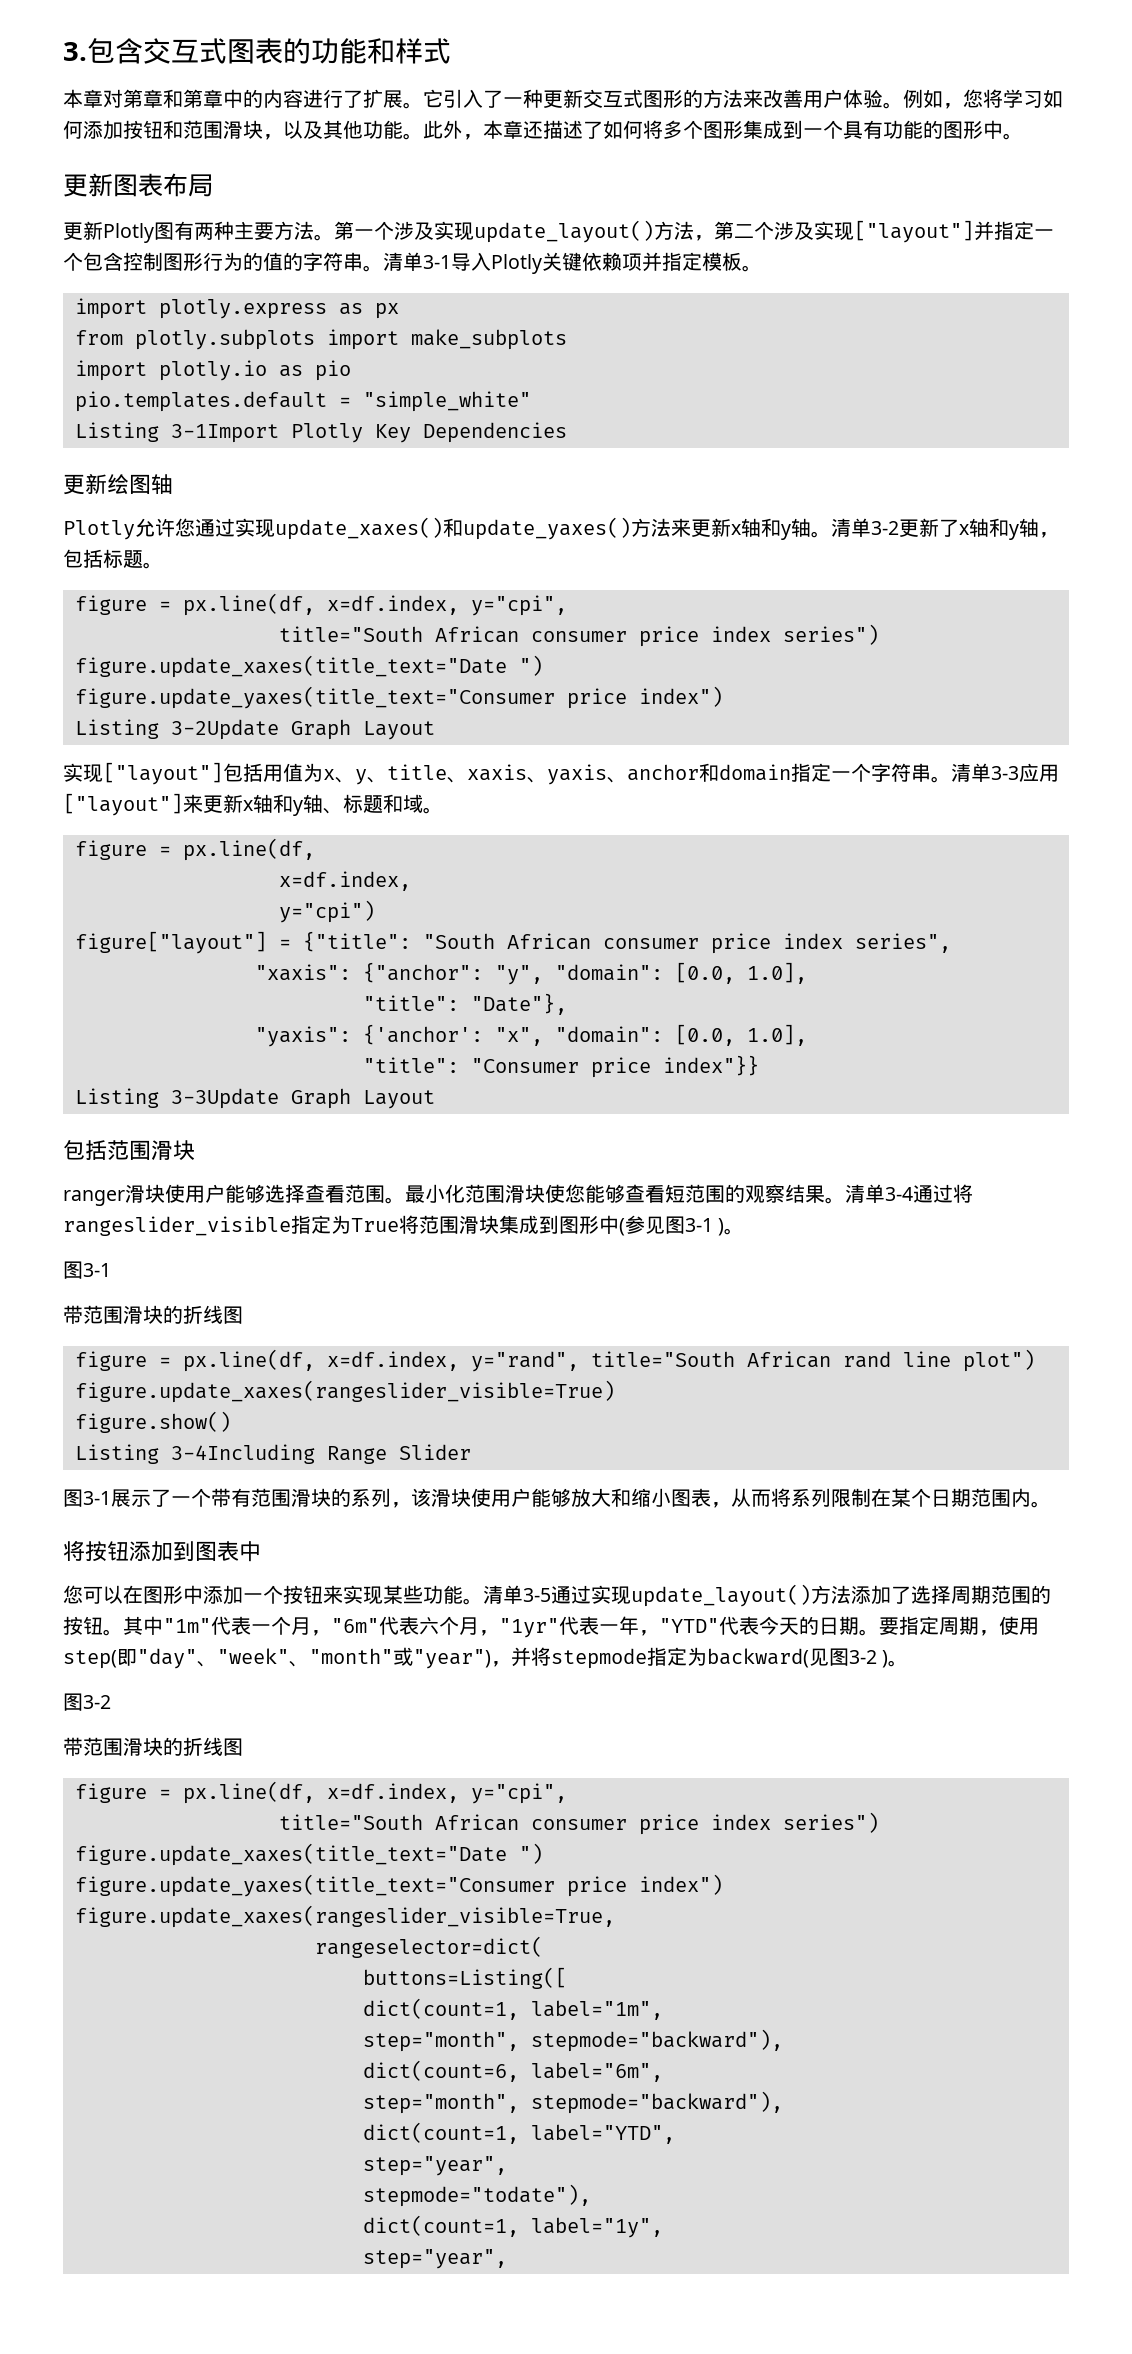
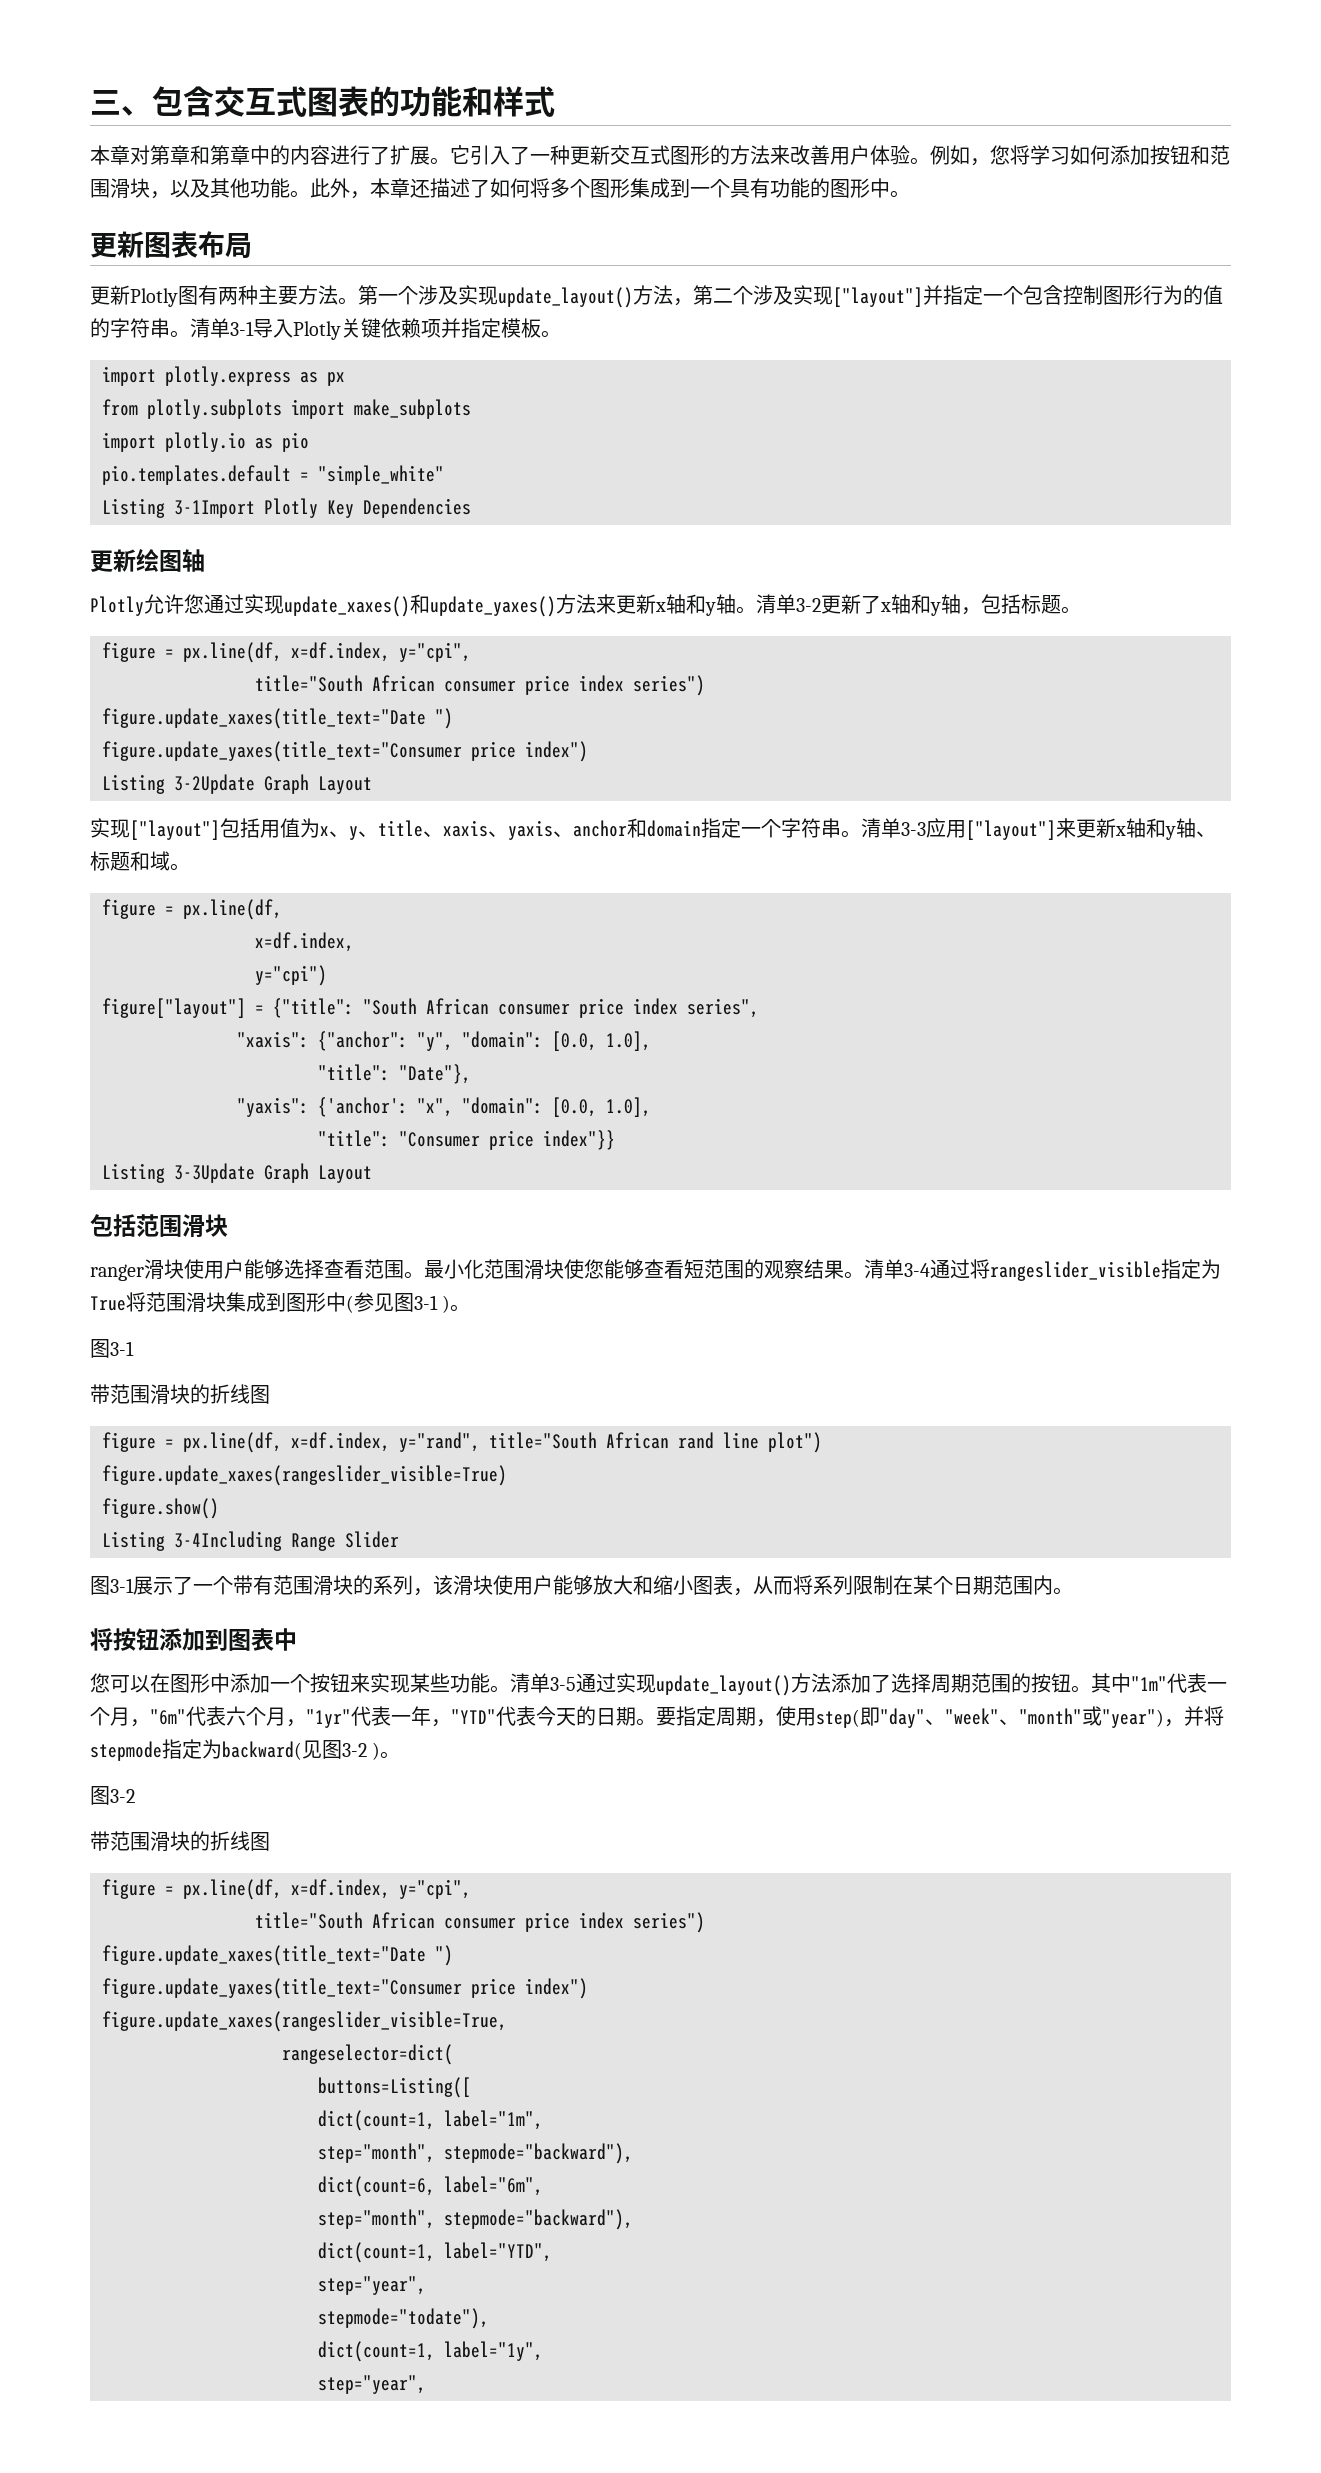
- 3.包含交互式图表的功能和样式
+ 三、包含交互式图表的功能和样式

